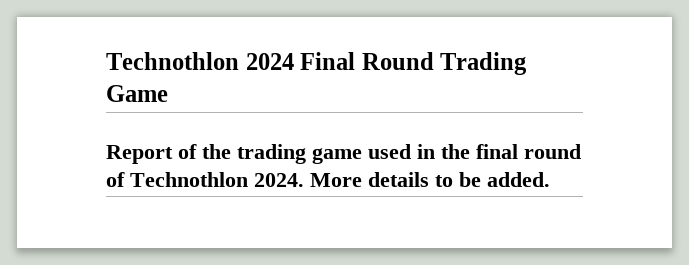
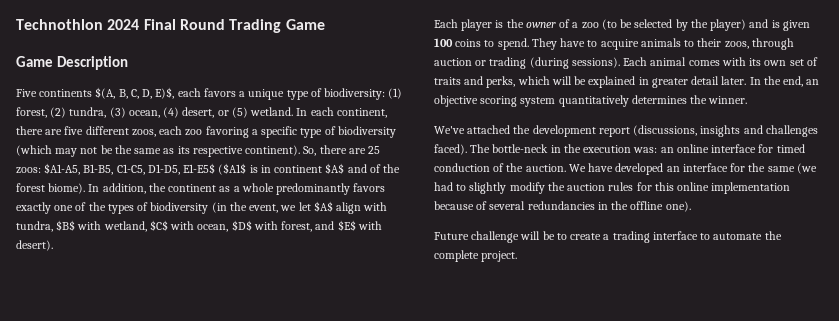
- Report of the trading game used in the final round of Technothlon 2024. More details to be added.
+ Game Description
+ Five continents $(A, B, C, D, E)$, each favors a unique type of biodiversity: (1) forest, (2) tundra, (3) ocean, (4) desert, or (5) wetland. In each continent, there are five different zoos, each zoo favoring a specific type of biodiversity (which may not be the same as its respective continent). So, there are 25 zoos: $A1-A5, B1-B5, C1-C5, D1-D5, E1-E5$ ($A1$ is in continent $A$ and of the forest biome). In addition, the continent as a whole predominantly favors exactly one of the types of biodiversity (in the event, we let $A$ align with tundra, $B$ with wetland, $C$ with ocean, $D$ with forest, and $E$ with desert).
+ Each player is the owner of a zoo (to be selected by the player) and is given 100 coins to spend. They have to acquire animals to their zoos, through auction or trading (during sessions). Each animal comes with its own set of traits and perks, which will be explained in greater detail later. In the end, an objective scoring system quantitatively determines the winner.
+ We've attached the development report (discussions, insights and challenges faced). The bottle-neck in the execution was: an online interface for timed conduction of the auction. We have developed an interface for the same (we had to slightly modify the auction rules for this online implementation because of several redundancies in the offline one).
+ Future challenge will be to create a trading interface to automate the complete project.

